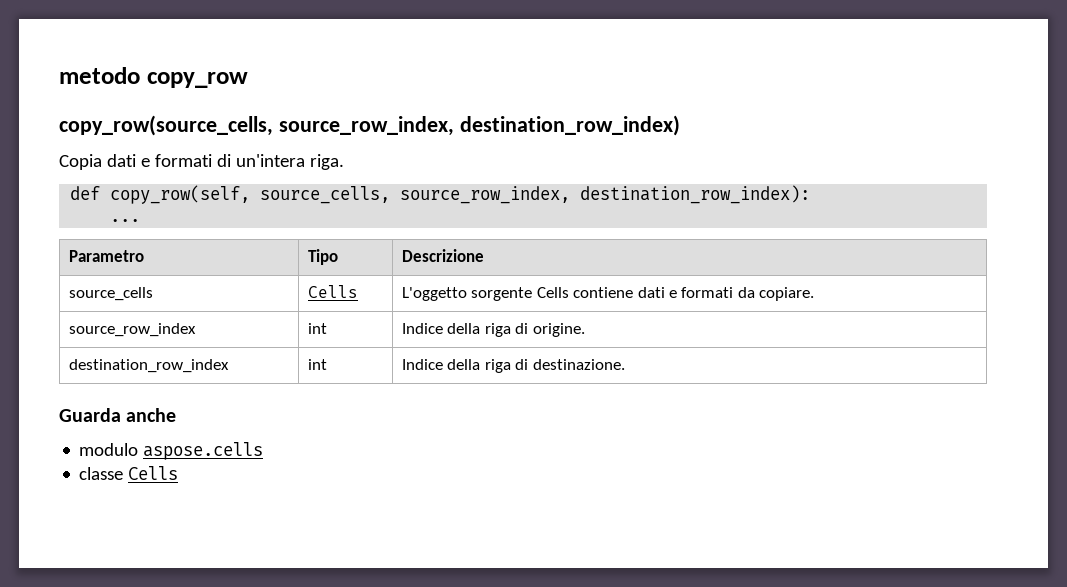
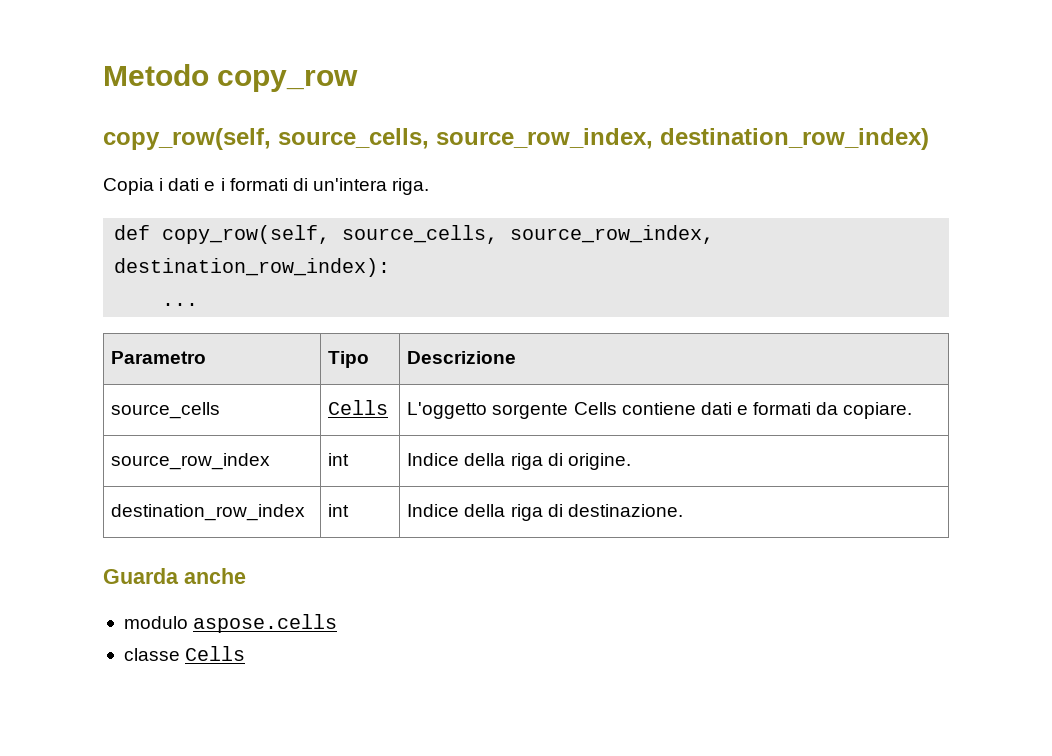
- metodo copy_row
+ Metodo copy_row
- copy_row(source_cells, source_row_index, destination_row_index)
+ copy_row(self, source_cells, source_row_index, destination_row_index)
- Copia dati e formati di un'intera riga.
+ Copia i dati e i formati di un'intera riga.

